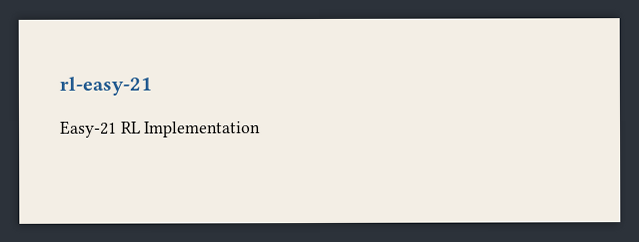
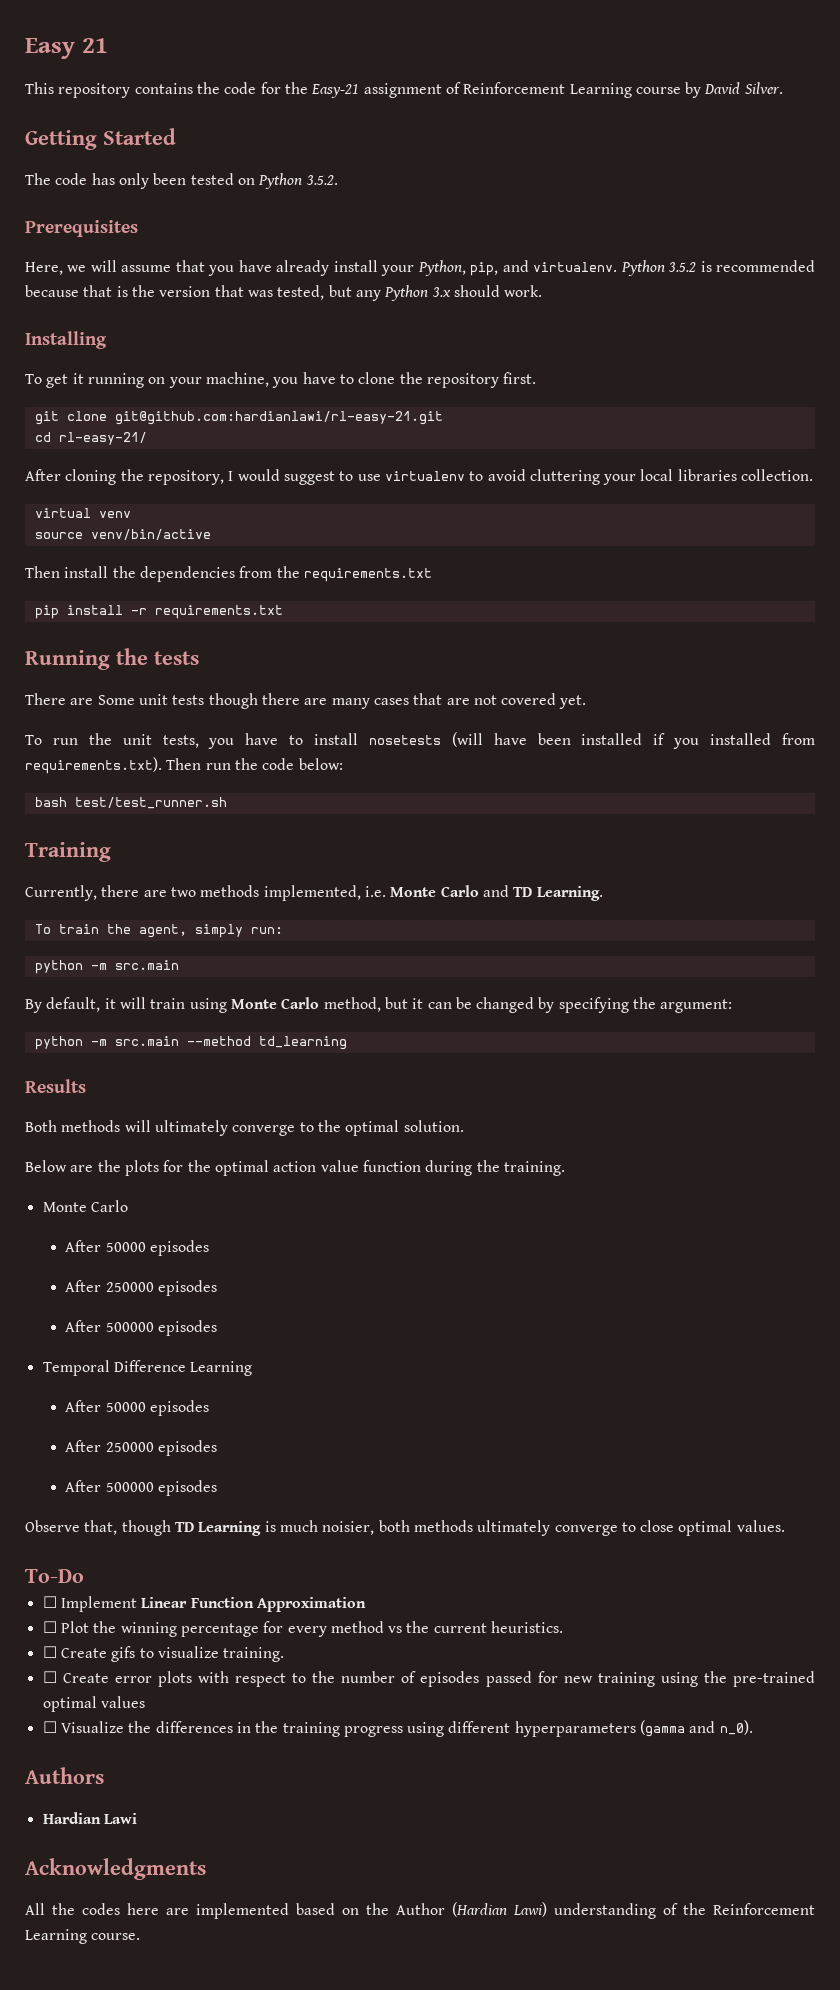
- rl-easy-21
- Easy-21 RL Implementation
+ Easy 21
+ This repository contains the code for the Easy-21 assignment of Reinforcement Learning course by David Silver.
+ Getting Started
+ The code has only been tested on Python 3.5.2.
+ Prerequisites
+ Here, we will assume that you have already install your Python, pip, and virtualenv. Python 3.5.2 is recommended because that is the version that was tested, but any Python 3.x should work.
+ Installing
+ To get it running on your machine, you have to clone the repository first.
+ git clone git@github.com:hardianlawi/rl-easy-21.git
+ cd rl-easy-21/
+ After cloning the repository, I would suggest to use virtualenv to avoid cluttering your local libraries collection.
+ virtual venv
+ source venv/bin/active
+ Then install the dependencies from the requirements.txt
+ pip install -r requirements.txt
+ Running the tests
+ There are Some unit tests though there are many cases that are not covered yet.
+ To run the unit tests, you have to install nosetests (will have been installed if you installed from requirements.txt). Then run the code below:
+ bash test/test_runner.sh
+ Training
+ Currently, there are two methods implemented, i.e. Monte Carlo and TD Learning.
+ To train the agent, simply run:
+ python -m src.main
+ By default, it will train using Monte Carlo method, but it can be changed by specifying the argument:
+ python -m src.main --method td_learning
+ Results
+ Both methods will ultimately converge to the optimal solution.
+ Below are the plots for the optimal action value function during the training.
+ Monte Carlo
+ After 50000 episodes
+ After 250000 episodes
+ After 500000 episodes
+ Temporal Difference Learning
+ After 50000 episodes
+ After 250000 episodes
+ After 500000 episodes
+ Observe that, though TD Learning is much noisier, both methods ultimately converge to close optimal values.
+ To-Do
+ ☐ Implement Linear Function Approximation
+ ☐ Plot the winning percentage for every method vs the current heuristics.
+ ☐ Create gifs to visualize training.
+ ☐ Create error plots with respect to the number of episodes passed for new training using the pre-trained optimal values
+ ☐ Visualize the differences in the training progress using different hyperparameters (gamma and n_0).
+ Authors
+ Hardian Lawi
+ Acknowledgments
+ All the codes here are implemented based on the Author (Hardian Lawi) understanding of the Reinforcement Learning course.

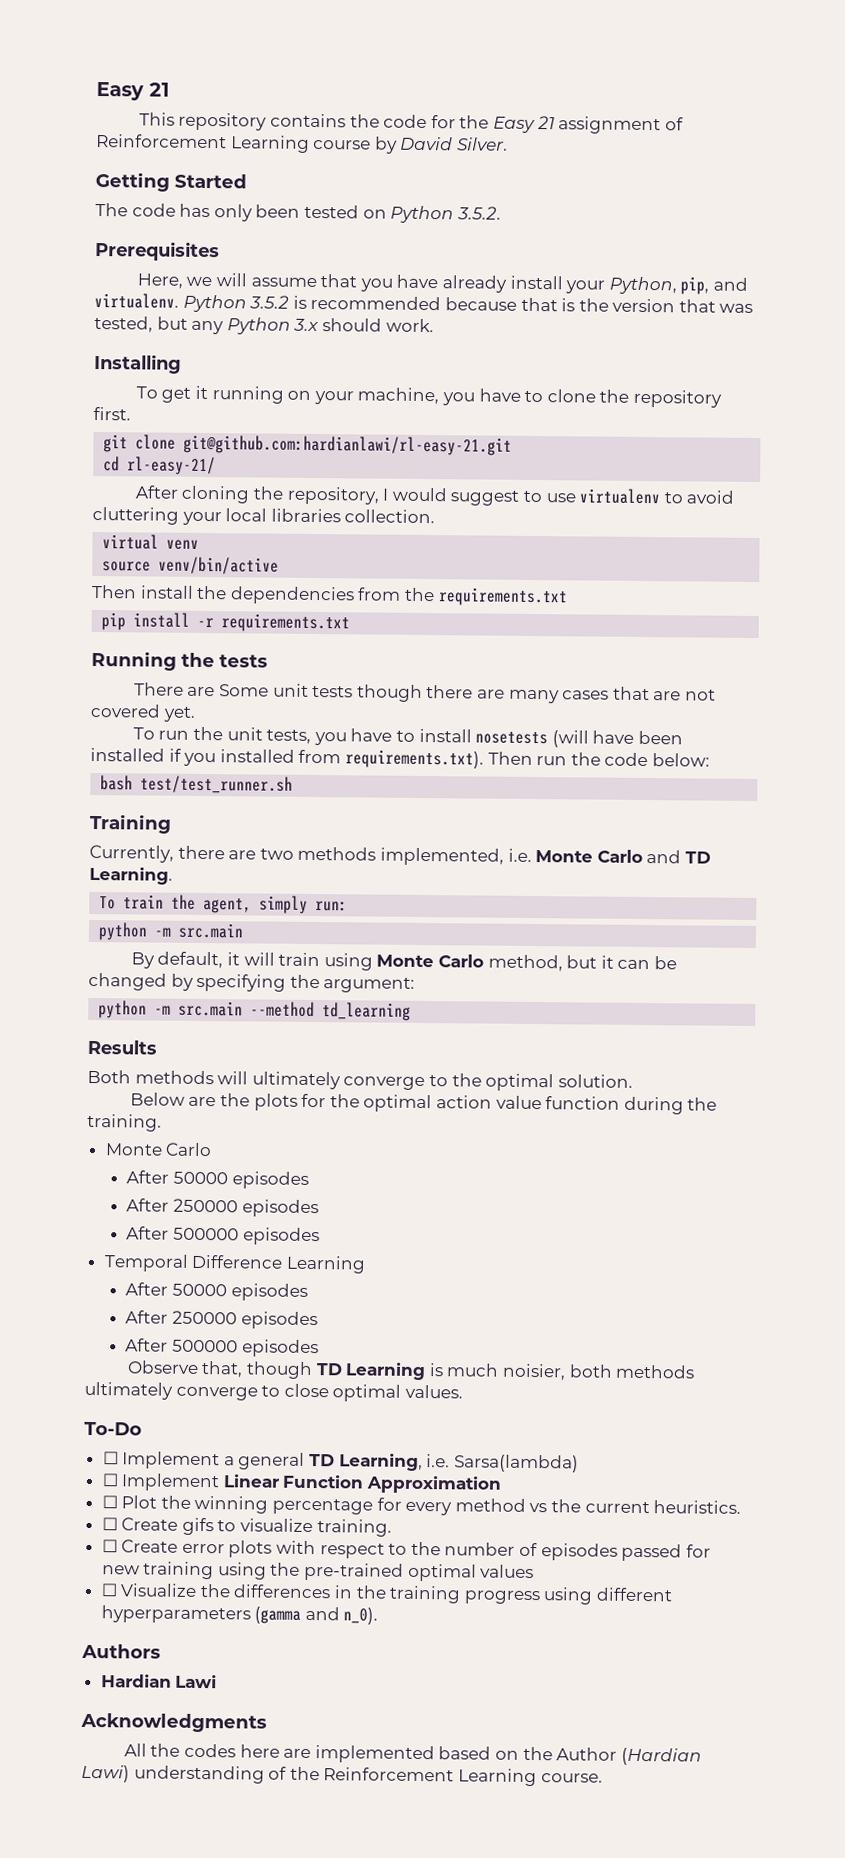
- This repository contains the code for the Easy-21 assignment of Reinforcement Learning course by David Silver.
+ This repository contains the code for the Easy 21 assignment of Reinforcement Learning course by David Silver.
+ ☐ Implement a general TD Learning, i.e. Sarsa(lambda)

